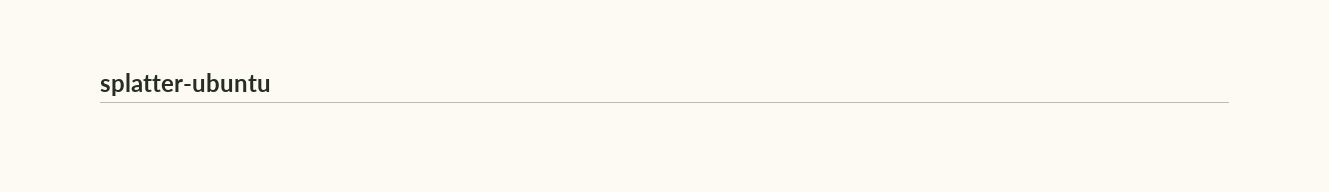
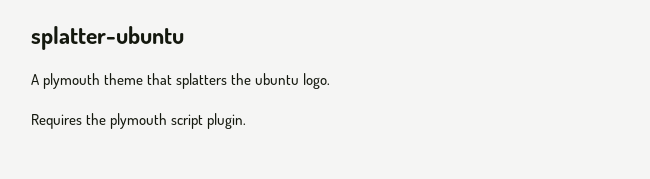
+ A plymouth theme that splatters the ubuntu logo.
+ Requires the plymouth script plugin.

